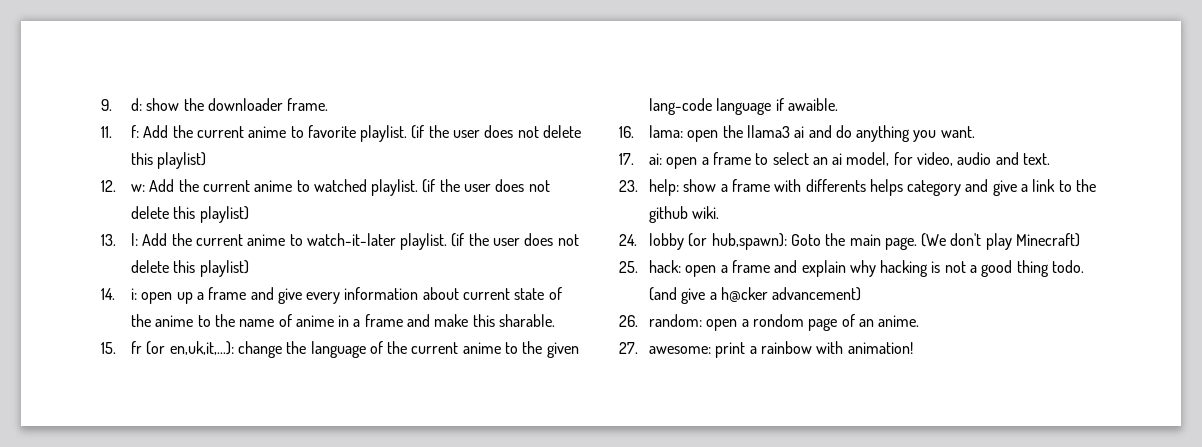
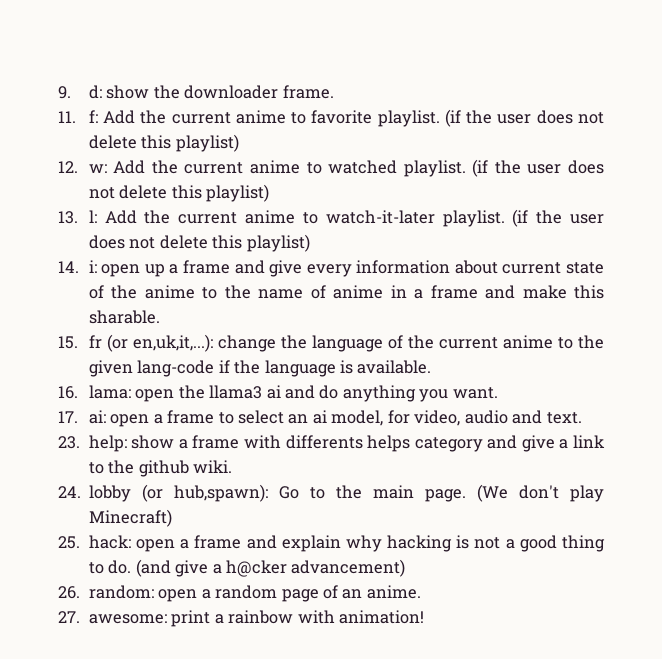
- 15. fr (or en,uk,it,...): change the language of the current anime to the given lang-code language if awaible.
+ 15. fr (or en,uk,it,...): change the language of the current anime to the given lang-code if the language is available.
- 24. lobby (or hub,spawn): Goto the main page.
+ 24. lobby (or hub,spawn): Go to the main page.
- 25. hack: open a frame and explain why hacking is not a good thing todo.
+ 25. hack: open a frame and explain why hacking is not a good thing to do.
- 26. random: open a rondom page of an anime.
+ 26. random: open a random page of an anime.

